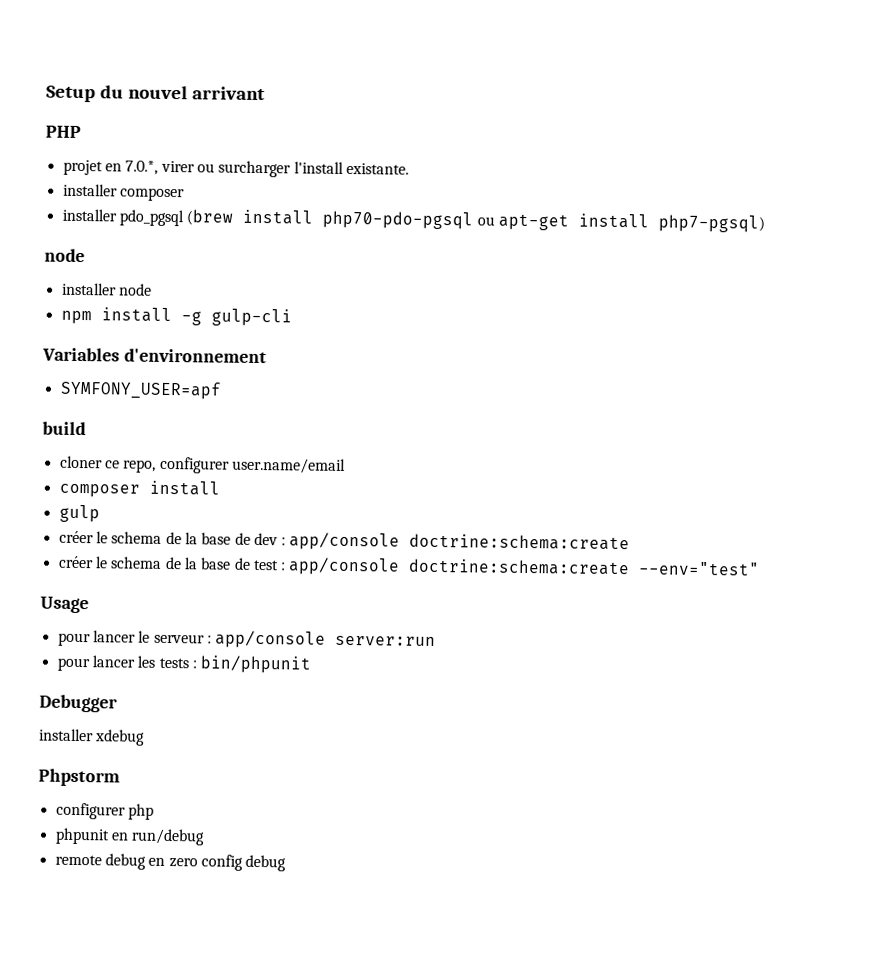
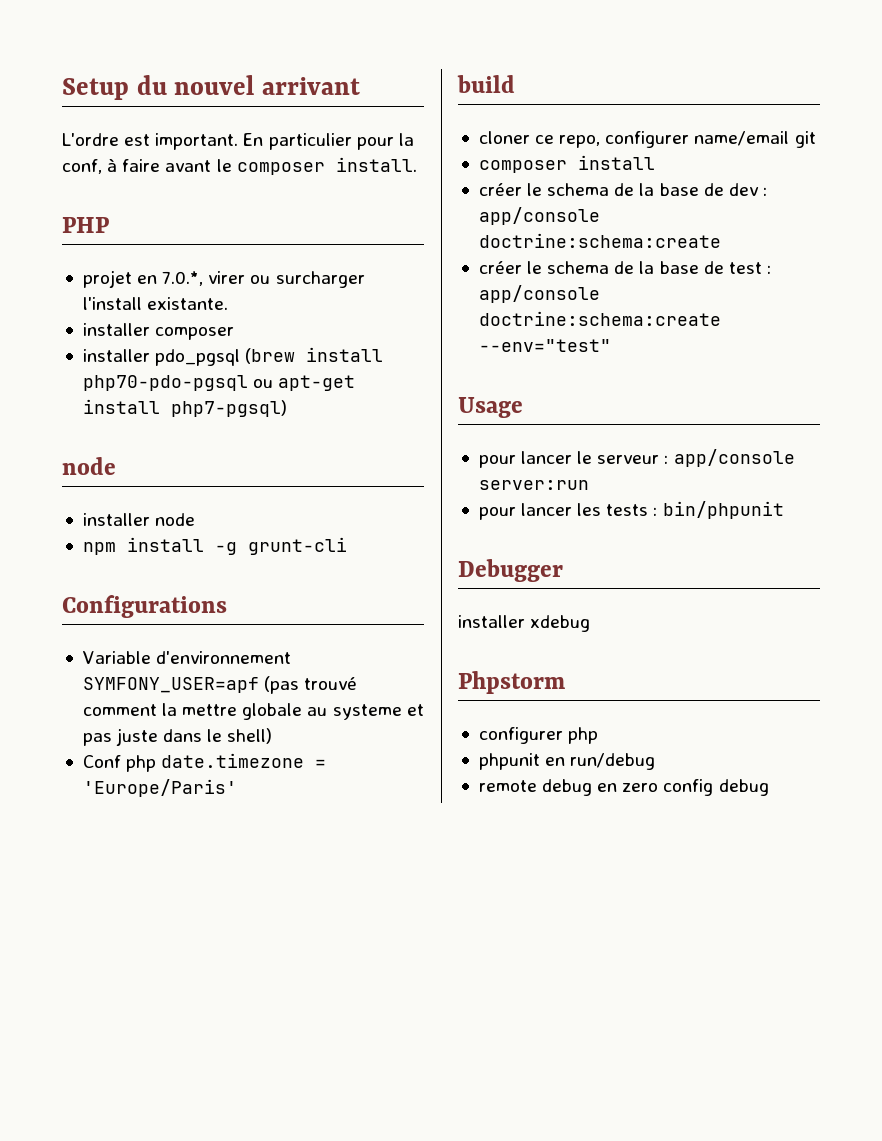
+ L'ordre est important. En particulier pour la conf, à faire avant le composer install.
- npm install -g gulp-cli
- Variables d'environnement
- SYMFONY_USER=apf
+ npm install -g grunt-cli
+ Configurations
+ Variable d'environnement SYMFONY_USER=apf (pas trouvé comment la mettre globale au systeme et pas juste dans le shell)
+ Conf php date.timezone = 'Europe/Paris'
- cloner ce repo, configurer user.name/email
+ cloner ce repo, configurer name/email git
- gulp

